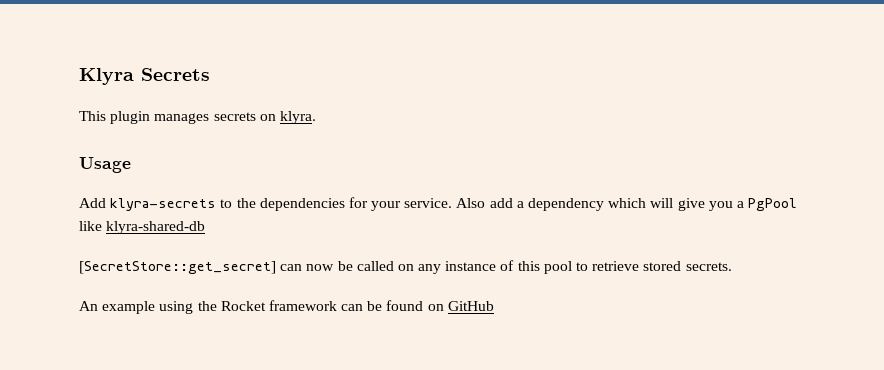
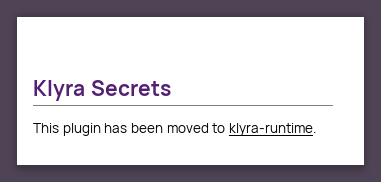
- This plugin manages secrets on klyra.
- Usage
- Add klyra-secrets to the dependencies for your service. Also add a dependency which will give you a PgPool like klyra-shared-db
- [SecretStore::get_secret] can now be called on any instance of this pool to retrieve stored secrets.
- An example using the Rocket framework can be found on GitHub
+ This plugin has been moved to klyra-runtime.

